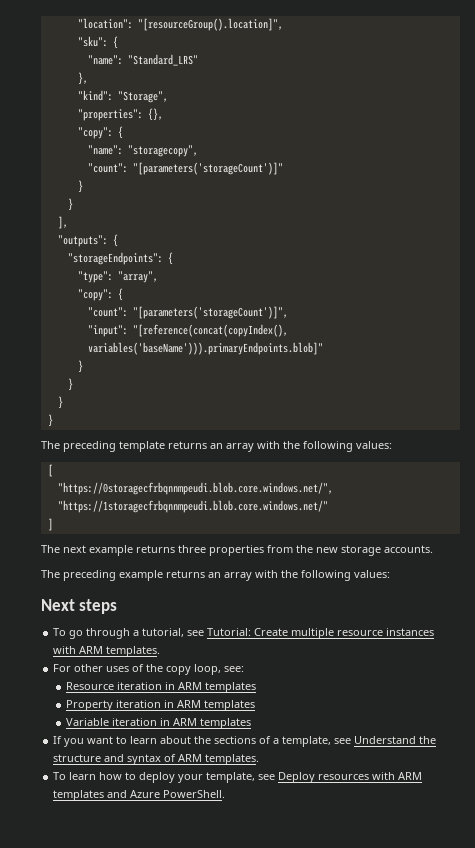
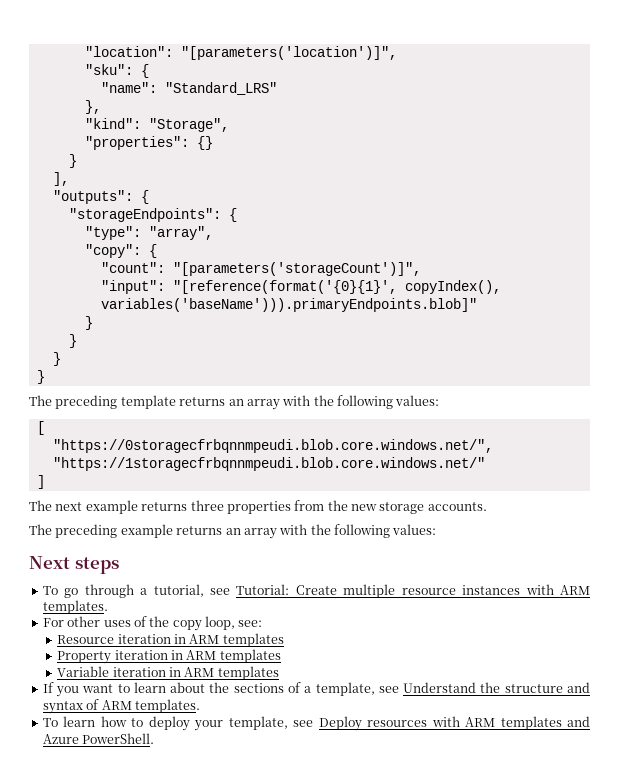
- "location": "[resourceGroup().location]",
+ "location": "[parameters('location')]",
- "properties": {},
- "copy": {
- "name": "storagecopy",
- "count": "[parameters('storageCount')]"
- }
+ "properties": {}
- "input": "[reference(concat(copyIndex(), variables('baseName'))).primaryEndpoints.blob]"
+ "input": "[reference(format('{0}{1}', copyIndex(), variables('baseName'))).primaryEndpoints.blob]"

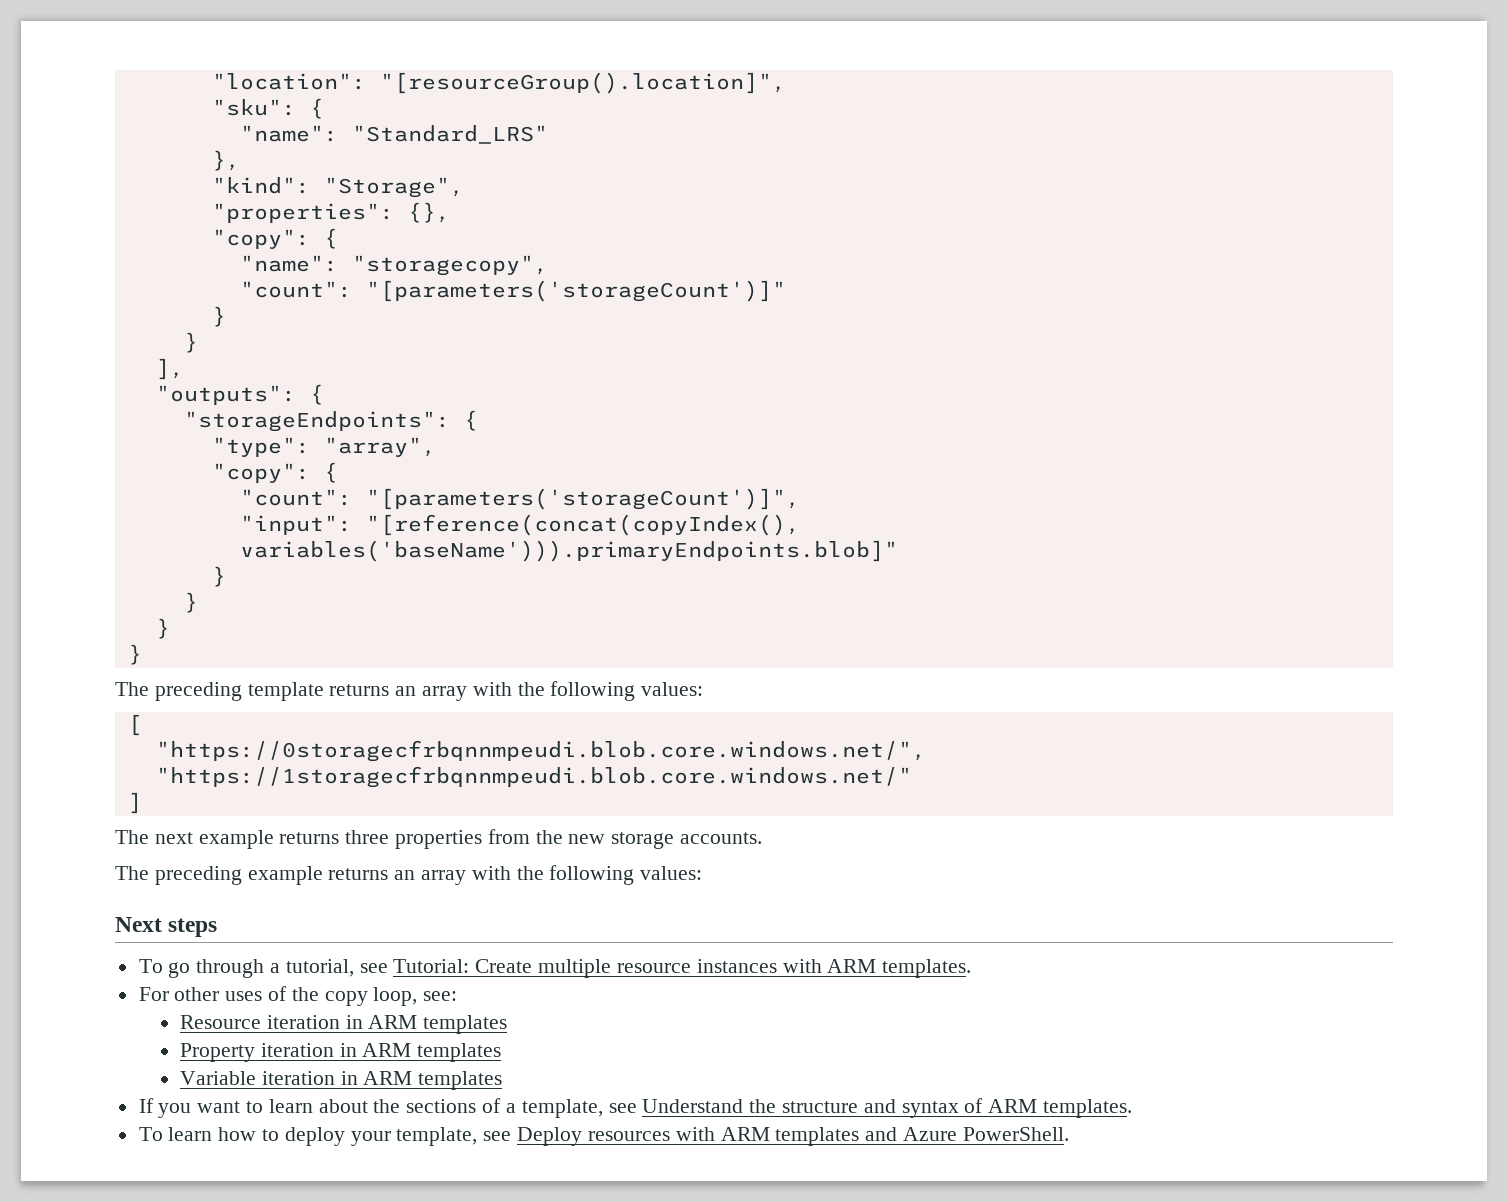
- "location": "[parameters('location')]",
+ "location": "[resourceGroup().location]",
- "properties": {}
+ "properties": {},
+ "copy": {
+ "name": "storagecopy",
+ "count": "[parameters('storageCount')]"
+ }
- "input": "[reference(format('{0}{1}', copyIndex(), variables('baseName'))).primaryEndpoints.blob]"
+ "input": "[reference(concat(copyIndex(), variables('baseName'))).primaryEndpoints.blob]"

